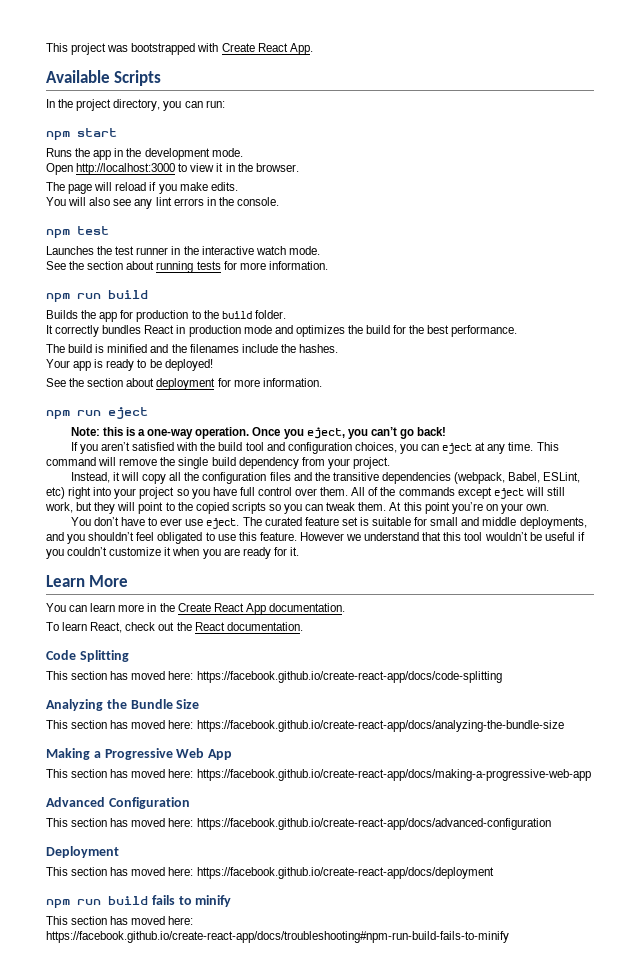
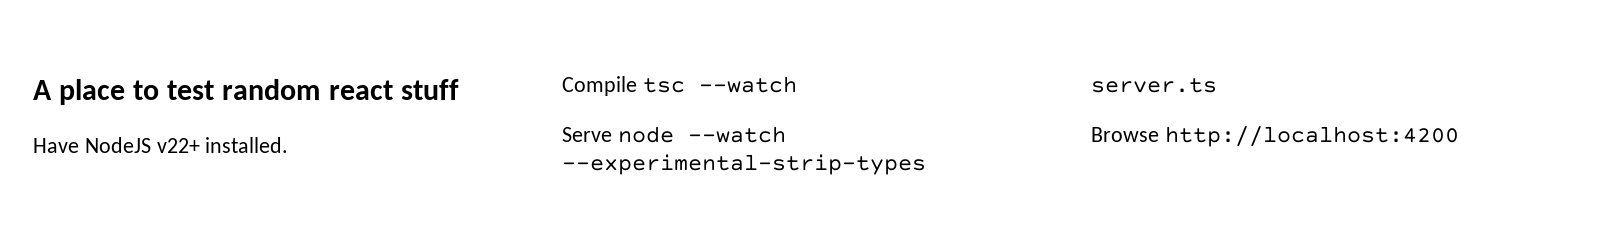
- This project was bootstrapped with Create React App.
- Available Scripts
- In the project directory, you can run:
- npm start
- Runs the app in the development mode.
- Open http://localhost:3000 to view it in the browser.
- The page will reload if you make edits.
- You will also see any lint errors in the console.
- npm test
- Launches the test runner in the interactive watch mode.
- See the section about running tests for more information.
- npm run build
- Builds the app for production to the build folder.
- It correctly bundles React in production mode and optimizes the build for the best performance.
- The build is minified and the filenames include the hashes.
- Your app is ready to be deployed!
- See the section about deployment for more information.
- npm run eject
- Note: this is a one-way operation. Once you eject, you can’t go back!
- If you aren’t satisfied with the build tool and configuration choices, you can eject at any time. This command will remove the single build dependency from your project.
- Instead, it will copy all the configuration files and the transitive dependencies (webpack, Babel, ESLint, etc) right into your project so you have full control over them. All of the commands except eject will still work, but they will point to the copied scripts so you can tweak them. At this point you’re on your own.
- You don’t have to ever use eject. The curated feature set is suitable for small and middle deployments, and you shouldn’t feel obligated to use this feature. However we understand that this tool wouldn’t be useful if you couldn’t customize it when you are ready for it.
- Learn More
- You can learn more in the Create React App documentation.
- To learn React, check out the React documentation.
- Code Splitting
- This section has moved here: https://facebook.github.io/create-react-app/docs/code-splitting
- Analyzing the Bundle Size
- This section has moved here: https://facebook.github.io/create-react-app/docs/analyzing-the-bundle-size
- Making a Progressive Web App
- This section has moved here: https://facebook.github.io/create-react-app/docs/making-a-progressive-web-app
- Advanced Configuration
- This section has moved here: https://facebook.github.io/create-react-app/docs/advanced-configuration
- Deployment
- This section has moved here: https://facebook.github.io/create-react-app/docs/deployment
- npm run build fails to minify
- This section has moved here: https://facebook.github.io/create-react-app/docs/troubleshooting#npm-run-build-fails-to-minify
+ A place to test random react stuff
+ Have NodeJS v22+ installed.
+ Compile tsc --watch
+ Serve node --watch --experimental-strip-types server.ts
+ Browse http://localhost:4200

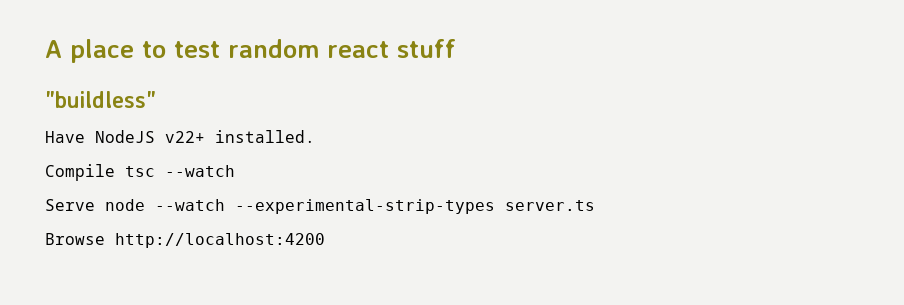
+ "buildless"

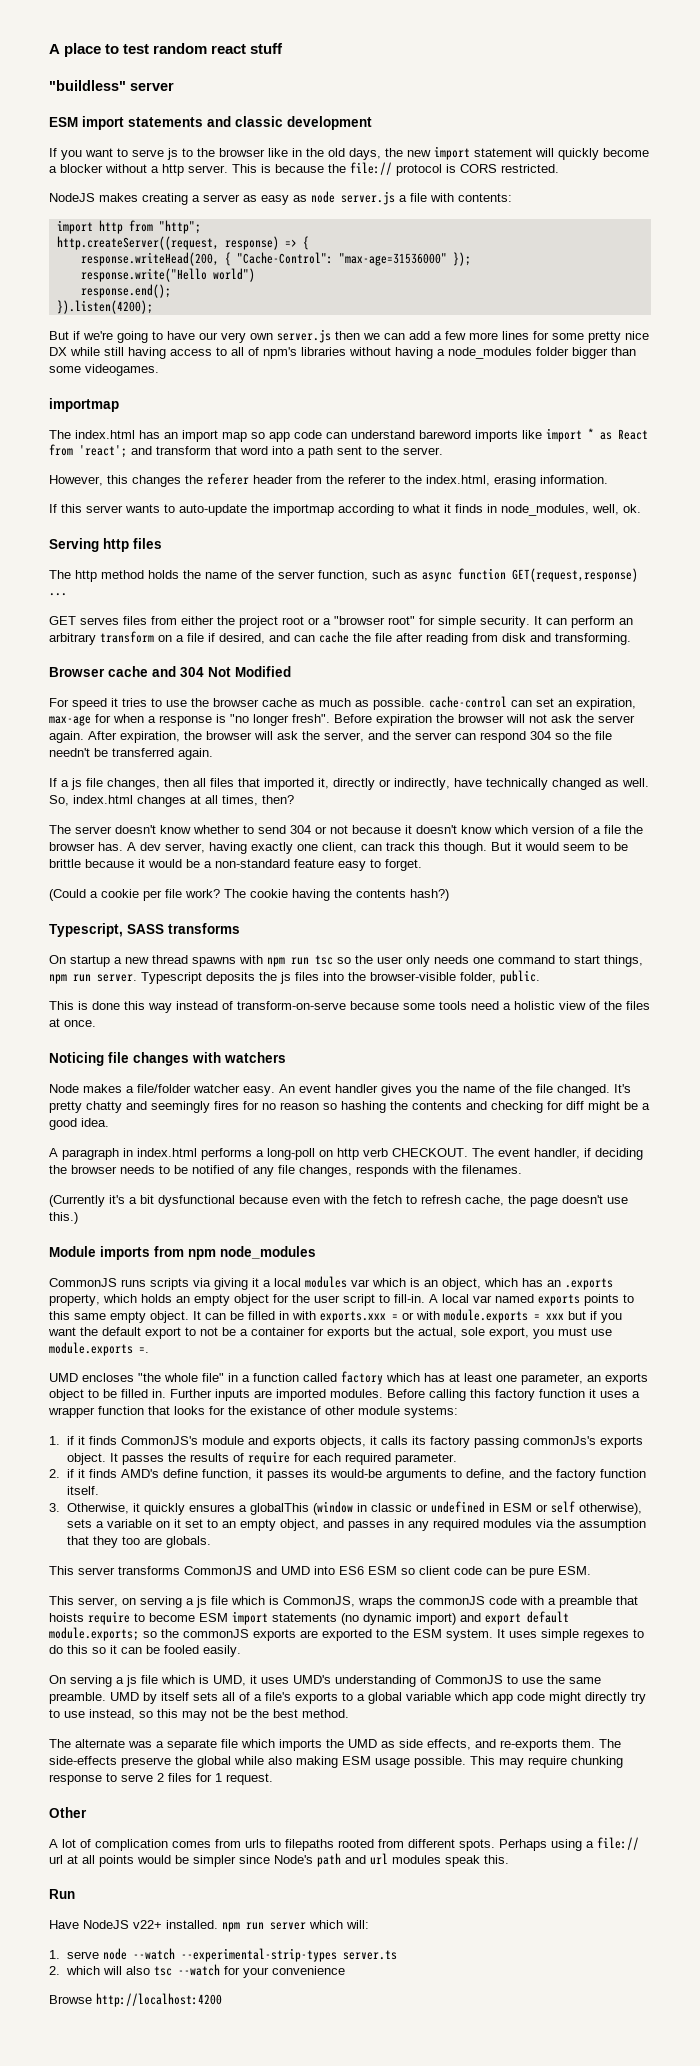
- "buildless"
- Have NodeJS v22+ installed.
- Compile tsc --watch
- Serve node --watch --experimental-strip-types server.ts
+ "buildless" server
+ ESM import statements and classic development
+ If you want to serve js to the browser like in the old days, the new import statement will quickly become a blocker without a http server. This is because the file:// protocol is CORS restricted.
+ NodeJS makes creating a server as easy as node server.js a file with contents:
+ import http from "http";
+ http.createServer((request, response) => {
+ response.writeHead(200, { "Cache-Control": "max-age=31536000" });
+ response.write("Hello world")
+ response.end();
+ }).listen(4200);
+ But if we're going to have our very own server.js then we can add a few more lines for some pretty nice DX while still having access to all of npm's libraries without having a node_modules folder bigger than some videogames.
+ importmap
+ The index.html has an import map so app code can understand bareword imports like import * as React from 'react'; and transform that word into a path sent to the server.
+ However, this changes the referer header from the referer to the index.html, erasing information.
+ If this server wants to auto-update the importmap according to what it finds in node_modules, well, ok.
+ Serving http files
+ The http method holds the name of the server function, such as async function GET(request,response) ...
+ GET serves files from either the project root or a "browser root" for simple security. It can perform an arbitrary transform on a file if desired, and can cache the file after reading from disk and transforming.
+ Browser cache and 304 Not Modified
+ For speed it tries to use the browser cache as much as possible. cache-control can set an expiration, max-age for when a response is "no longer fresh". Before expiration the browser will not ask the server again. After expiration, the browser will ask the server, and the server can respond 304 so the file needn't be transferred again.
+ If a js file changes, then all files that imported it, directly or indirectly, have technically changed as well. So, index.html changes at all times, then?
+ The server doesn't know whether to send 304 or not because it doesn't know which version of a file the browser has. A dev server, having exactly one client, can track this though. But it would seem to be brittle because it would be a non-standard feature easy to forget.
+ (Could a cookie per file work? The cookie having the contents hash?)
+ Typescript, SASS transforms
+ On startup a new thread spawns with npm run tsc so the user only needs one command to start things, npm run server. Typescript deposits the js files into the browser-visible folder, public.
+ This is done this way instead of transform-on-serve because some tools need a holistic view of the files at once.
+ Noticing file changes with watchers
+ Node makes a file/folder watcher easy. An event handler gives you the name of the file changed. It's pretty chatty and seemingly fires for no reason so hashing the contents and checking for diff might be a good idea.
+ A paragraph in index.html performs a long-poll on http verb CHECKOUT. The event handler, if deciding the browser needs to be notified of any file changes, responds with the filenames.
+ (Currently it's a bit dysfunctional because even with the fetch to refresh cache, the page doesn't use this.)
+ Module imports from npm node_modules
+ CommonJS runs scripts via giving it a local modules var which is an object, which has an .exports property, which holds an empty object for the user script to fill-in. A local var named exports points to this same empty object. It can be filled in with exports.xxx = or with module.exports = xxx but if you want the default export to not be a container for exports but the actual, sole export, you must use module.exports =.
+ UMD encloses "the whole file" in a function called factory which has at least one parameter, an exports object to be filled in. Further inputs are imported modules. Before calling this factory function it uses a wrapper function that looks for the existance of other module systems:
+ 1. if it finds CommonJS's module and exports objects, it calls its factory passing commonJs's exports object. It passes the results of require for each required parameter.
+ 2. if it finds AMD's define function, it passes its would-be arguments to define, and the factory function itself.
+ 3. Otherwise, it quickly ensures a globalThis (window in classic or undefined in ESM or self otherwise), sets a variable on it set to an empty object, and passes in any required modules via the assumption that they too are globals.
+ This server transforms CommonJS and UMD into ES6 ESM so client code can be pure ESM.
+ This server, on serving a js file which is CommonJS, wraps the commonJS code with a preamble that hoists require to become ESM import statements (no dynamic import) and export default module.exports; so the commonJS exports are exported to the ESM system. It uses simple regexes to do this so it can be fooled easily.
+ On serving a js file which is UMD, it uses UMD's understanding of CommonJS to use the same preamble. UMD by itself sets all of a file's exports to a global variable which app code might directly try to use instead, so this may not be the best method.
+ The alternate was a separate file which imports the UMD as side effects, and re-exports them. The side-effects preserve the global while also making ESM usage possible. This may require chunking response to serve 2 files for 1 request.
+ Other
+ A lot of complication comes from urls to filepaths rooted from different spots. Perhaps using a file:// url at all points would be simpler since Node's path and url modules speak this.
+ Run
+ Have NodeJS v22+ installed. npm run server which will:
+ 1. serve node --watch --experimental-strip-types server.ts
+ 2. which will also tsc --watch for your convenience

